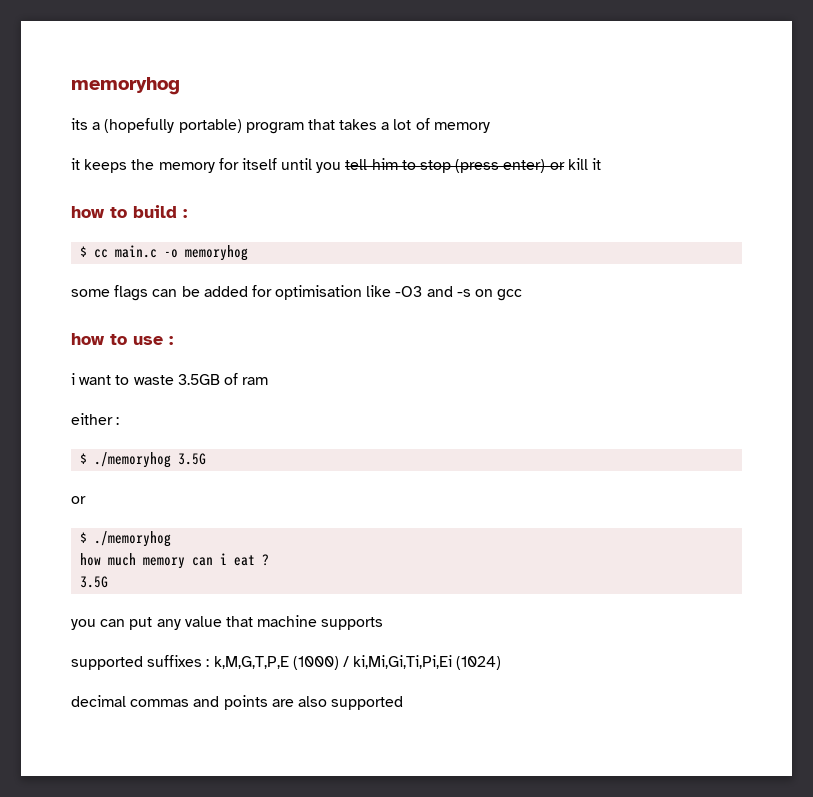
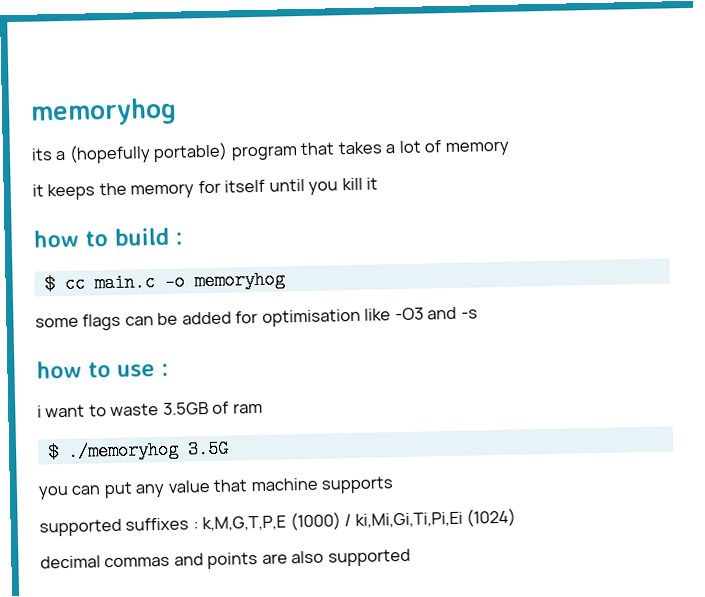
- it keeps the memory for itself until you tell him to stop (press enter) or kill it
+ it keeps the memory for itself until you kill it
- some flags can be added for optimisation like -O3 and -s on gcc
+ some flags can be added for optimisation like -O3 and -s
- either :
  $ ./memoryhog 3.5G
- or
- $ ./memoryhog
- how much memory can i eat ?
- 3.5G

